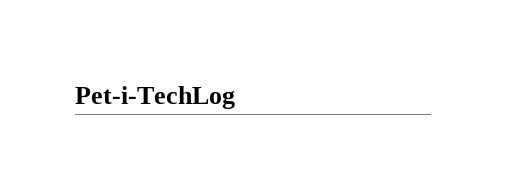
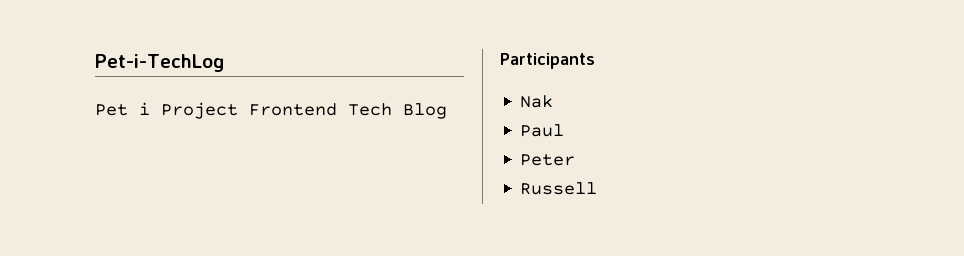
+ Pet i Project Frontend Tech Blog
+ Participants
+ Nak
+ Paul
+ Peter
+ Russell

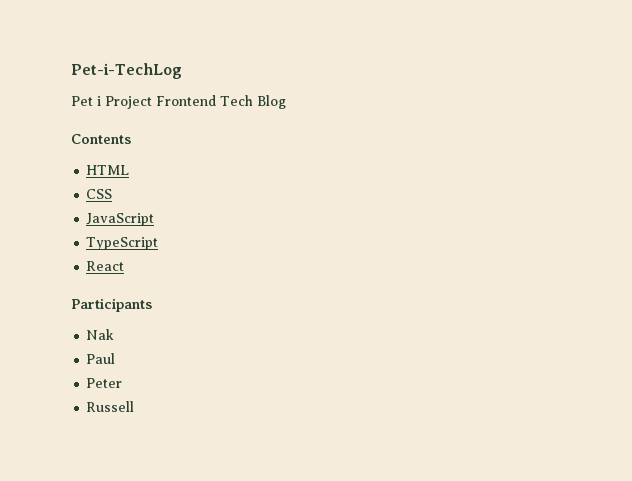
+ Contents
+ HTML
+ CSS
+ JavaScript
+ TypeScript
+ React

